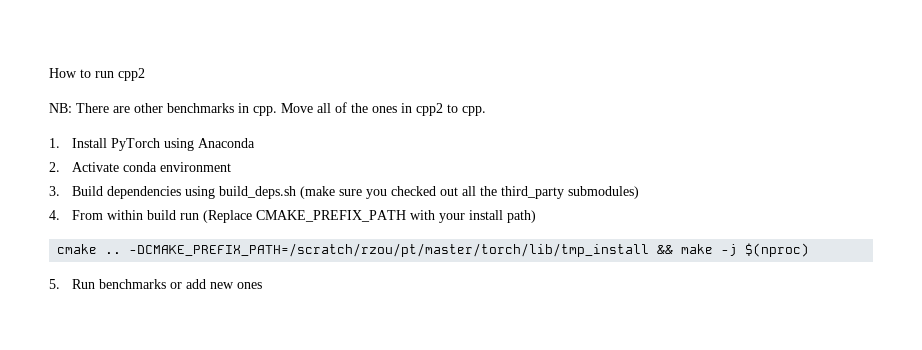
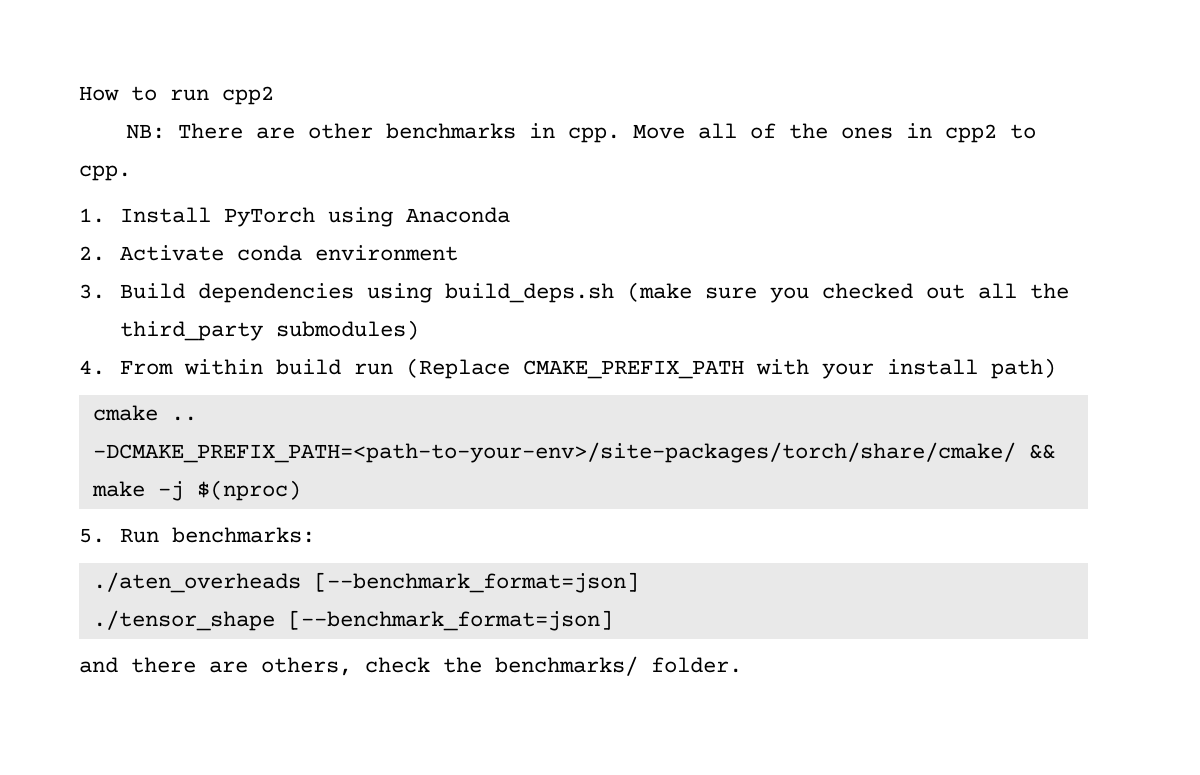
- -DCMAKE_PREFIX_PATH=/scratch/rzou/pt/master/torch/lib/tmp_install && make -j $(nproc)
+ -DCMAKE_PREFIX_PATH=<path-to-your-env>/site-packages/torch/share/cmake/ && make -j $(nproc)
- 5. Run benchmarks or add new ones
+ 5. Run benchmarks:
+ ./aten_overheads [--benchmark_format=json]
+ ./tensor_shape [--benchmark_format=json]
+ and there are others, check the benchmarks/ folder.

